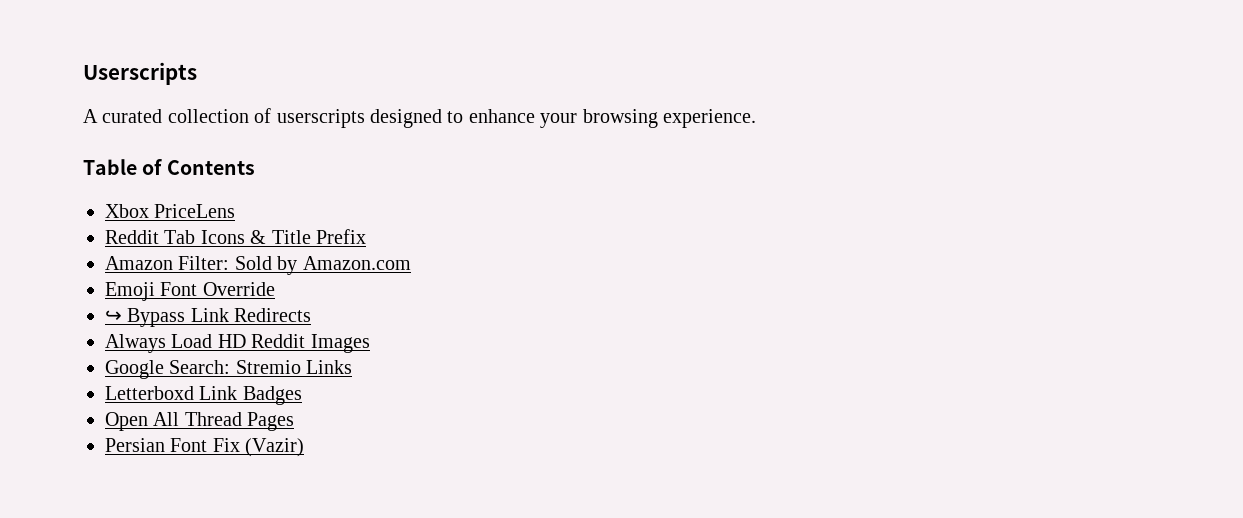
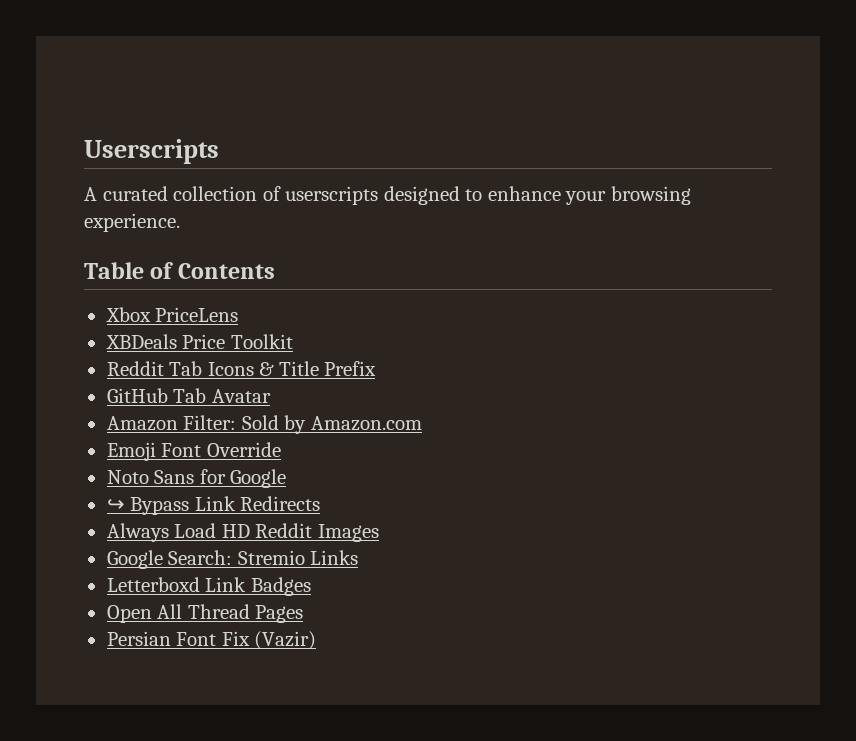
+ XBDeals Price Toolkit
+ GitHub Tab Avatar
+ Noto Sans for Google

